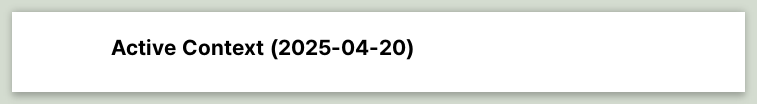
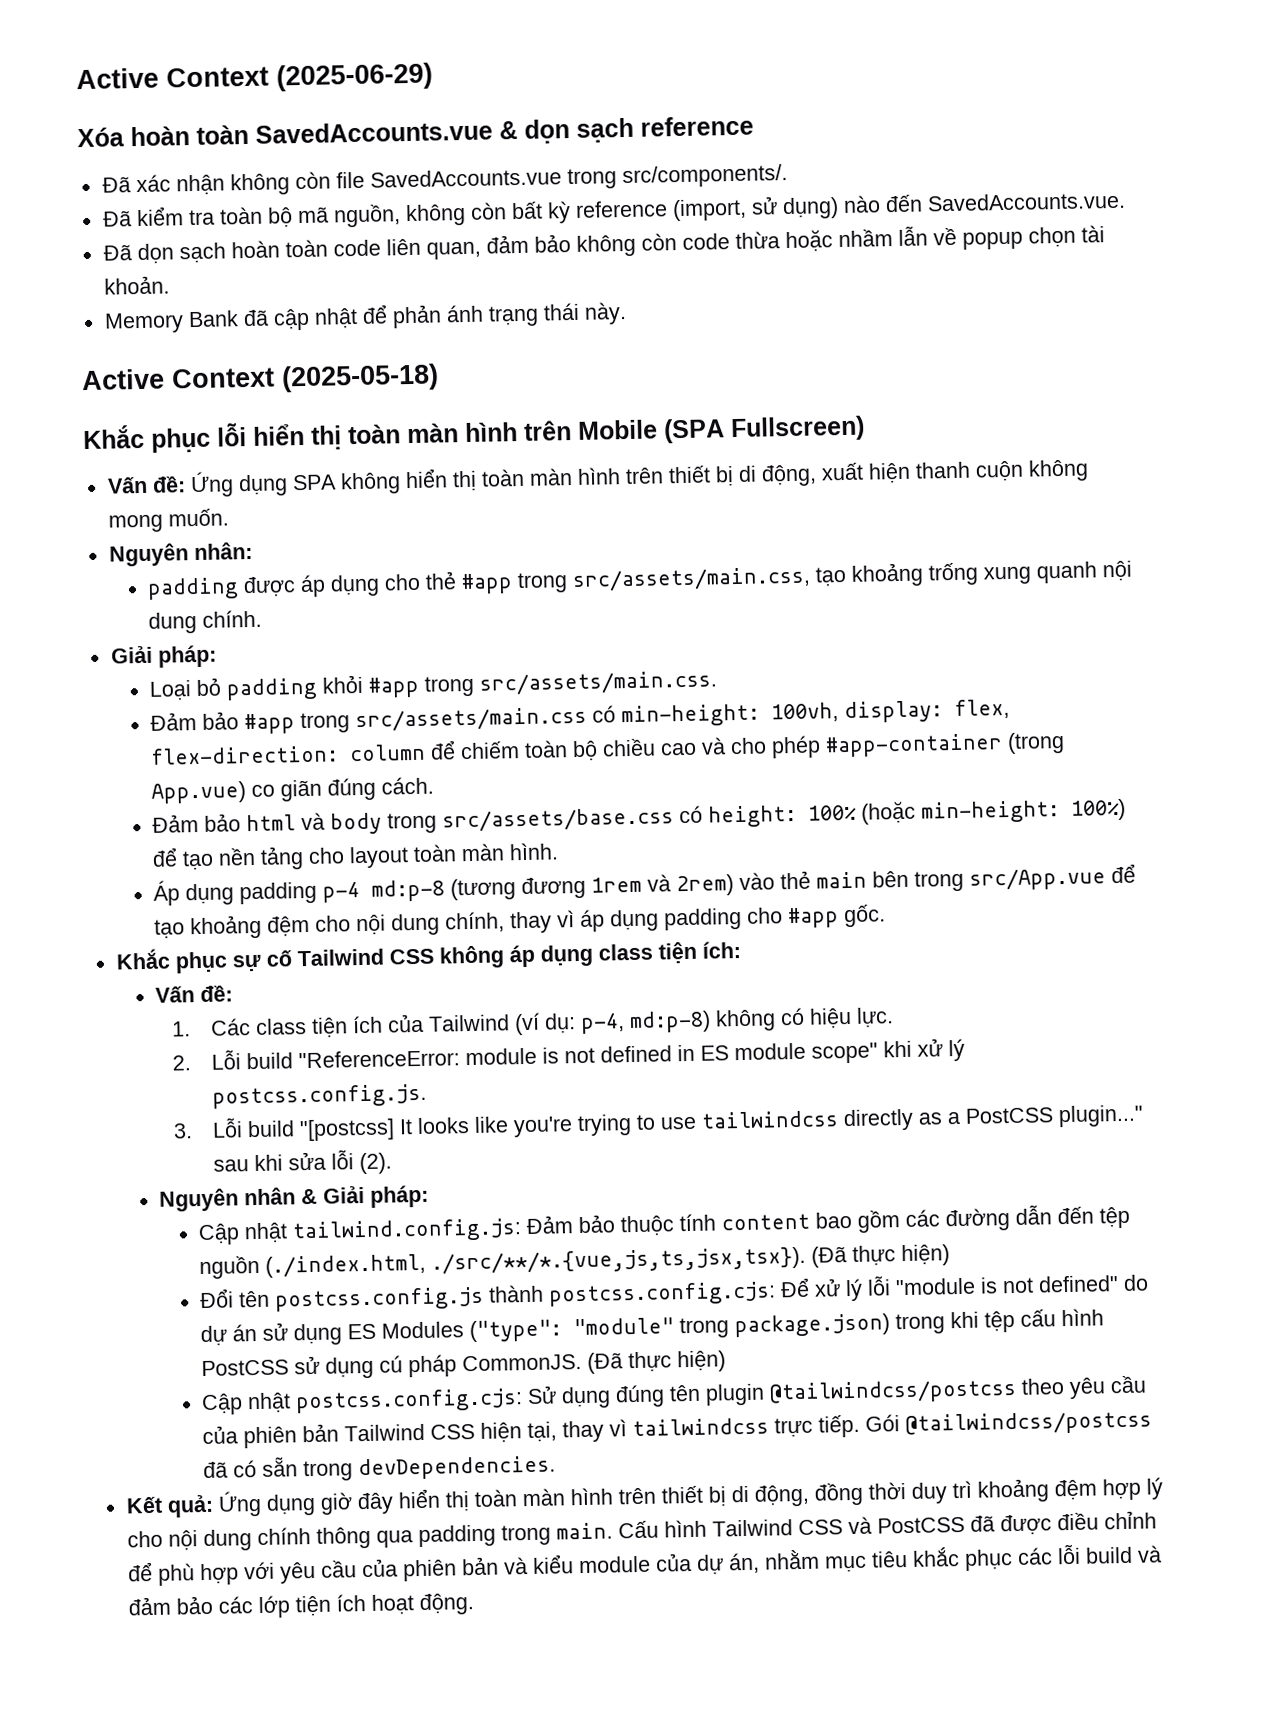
- Active Context (2025-04-20)
+ Active Context (2025-06-29)
+ Xóa hoàn toàn SavedAccounts.vue & dọn sạch reference
+ Đã xác nhận không còn file SavedAccounts.vue trong src/components/.
+ Đã kiểm tra toàn bộ mã nguồn, không còn bất kỳ reference (import, sử dụng) nào đến SavedAccounts.vue.
+ Đã dọn sạch hoàn toàn code liên quan, đảm bảo không còn code thừa hoặc nhầm lẫn về popup chọn tài khoản.
+ Memory Bank đã cập nhật để phản ánh trạng thái này.
+ Active Context (2025-05-18)
+ Khắc phục lỗi hiển thị toàn màn hình trên Mobile (SPA Fullscreen)
+ Vấn đề: Ứng dụng SPA không hiển thị toàn màn hình trên thiết bị di động, xuất hiện thanh cuộn không mong muốn.
+ Nguyên nhân:
+ padding được áp dụng cho thẻ #app trong src/assets/main.css, tạo khoảng trống xung quanh nội dung chính.
+ Giải pháp:
+ Loại bỏ padding khỏi #app trong src/assets/main.css.
+ Đảm bảo #app trong src/assets/main.css có min-height: 100vh, display: flex, flex-direction: column để chiếm toàn bộ chiều cao và cho phép #app-container (trong App.vue) co giãn đúng cách.
+ Đảm bảo html và body trong src/assets/base.css có height: 100% (hoặc min-height: 100%) để tạo nền tảng cho layout toàn màn hình.
+ Áp dụng padding p-4 md:p-8 (tương đương 1rem và 2rem) vào thẻ main bên trong src/App.vue để tạo khoảng đệm cho nội dung chính, thay vì áp dụng padding cho #app gốc.
+ Khắc phục sự cố Tailwind CSS không áp dụng class tiện ích:
+ Vấn đề:
+ 1. Các class tiện ích của Tailwind (ví dụ: p-4, md:p-8) không có hiệu lực.
+ 2. Lỗi build "ReferenceError: module is not defined in ES module scope" khi xử lý postcss.config.js.
+ 3. Lỗi build "[postcss] It looks like you're trying to use tailwindcss directly as a PostCSS plugin..." sau khi sửa lỗi (2).
+ Nguyên nhân & Giải pháp:
+ Cập nhật tailwind.config.js: Đảm bảo thuộc tính content bao gồm các đường dẫn đến tệp nguồn (./index.html, ./src/**/*.{vue,js,ts,jsx,tsx}). (Đã thực hiện)
+ Đổi tên postcss.config.js thành postcss.config.cjs: Để xử lý lỗi "module is not defined" do dự án sử dụng ES Modules ("type": "module" trong package.json) trong khi tệp cấu hình PostCSS sử dụng cú pháp CommonJS. (Đã thực hiện)
+ Cập nhật postcss.config.cjs: Sử dụng đúng tên plugin @tailwindcss/postcss theo yêu cầu của phiên bản Tailwind CSS hiện tại, thay vì tailwindcss trực tiếp. Gói @tailwindcss/postcss đã có sẵn trong devDependencies.
+ Kết quả: Ứng dụng giờ đây hiển thị toàn màn hình trên thiết bị di động, đồng thời duy trì khoảng đệm hợp lý cho nội dung chính thông qua padding trong main. Cấu hình Tailwind CSS và PostCSS đã được điều chỉnh để phù hợp với yêu cầu của phiên bản và kiểu module của dự án, nhằm mục tiêu khắc phục các lỗi build và đảm bảo các lớp tiện ích hoạt động.

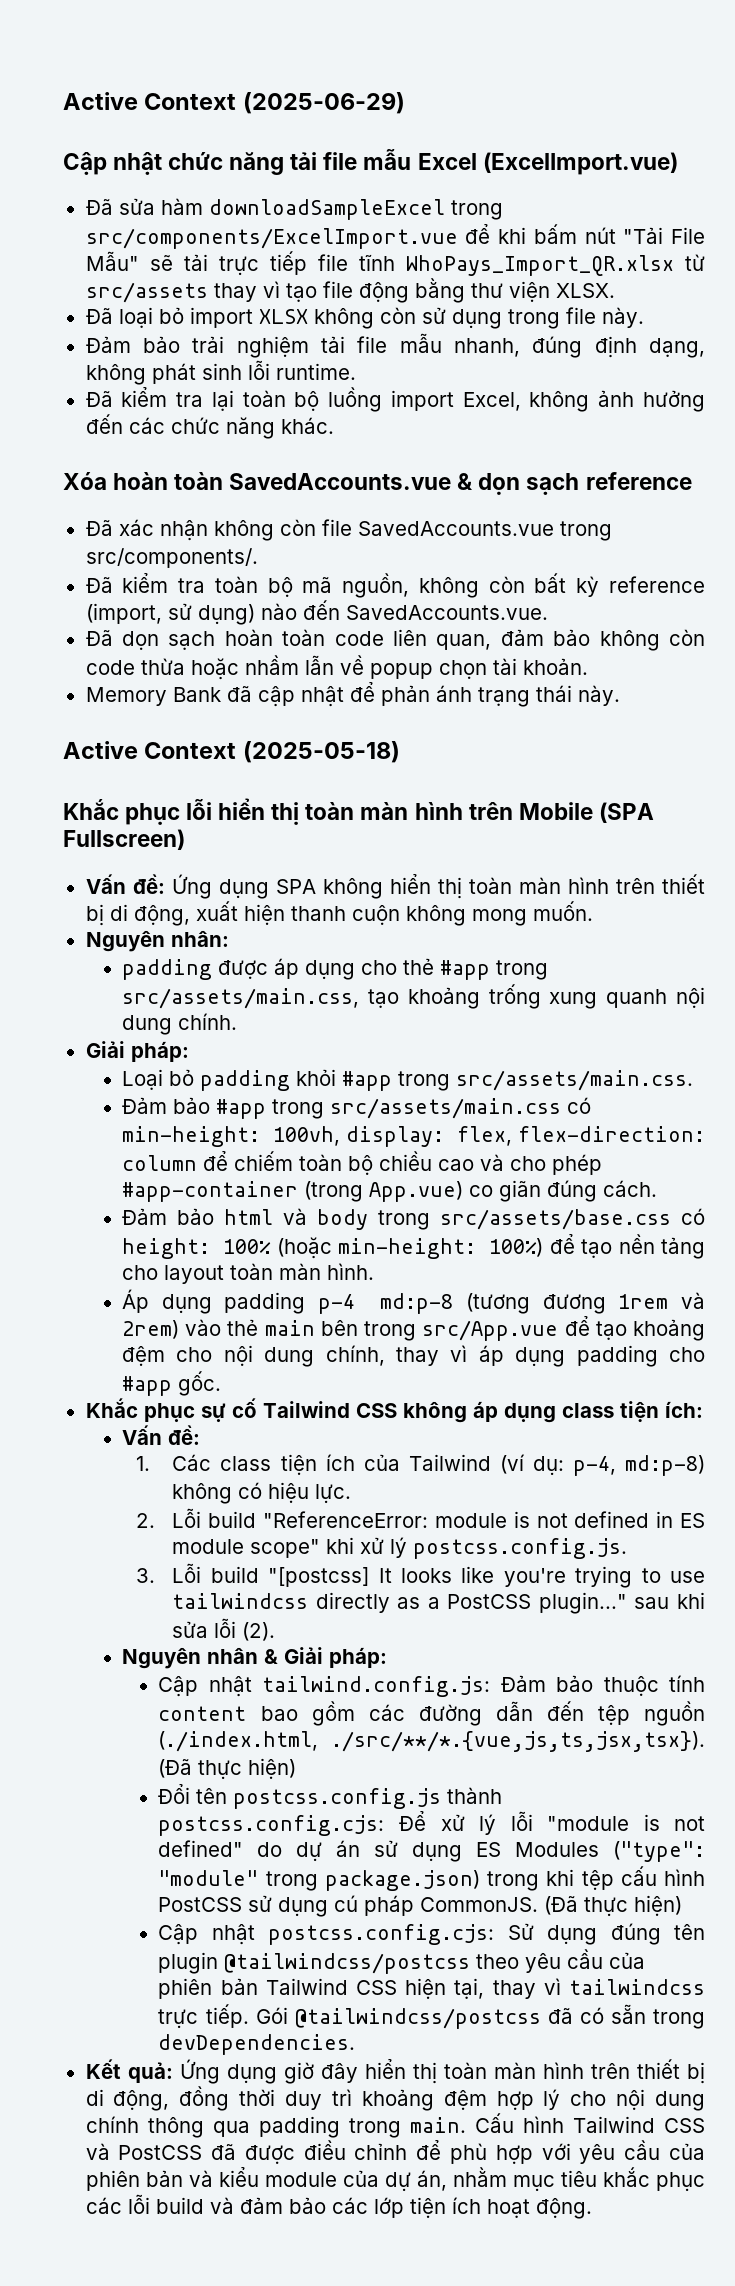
+ Cập nhật chức năng tải file mẫu Excel (ExcelImport.vue)
+ Đã sửa hàm downloadSampleExcel trong src/components/ExcelImport.vue để khi bấm nút "Tải File Mẫu" sẽ tải trực tiếp file tĩnh WhoPays_Import_QR.xlsx từ src/assets thay vì tạo file động bằng thư viện XLSX.
+ Đã loại bỏ import XLSX không còn sử dụng trong file này.
+ Đảm bảo trải nghiệm tải file mẫu nhanh, đúng định dạng, không phát sinh lỗi runtime.
+ Đã kiểm tra lại toàn bộ luồng import Excel, không ảnh hưởng đến các chức năng khác.

